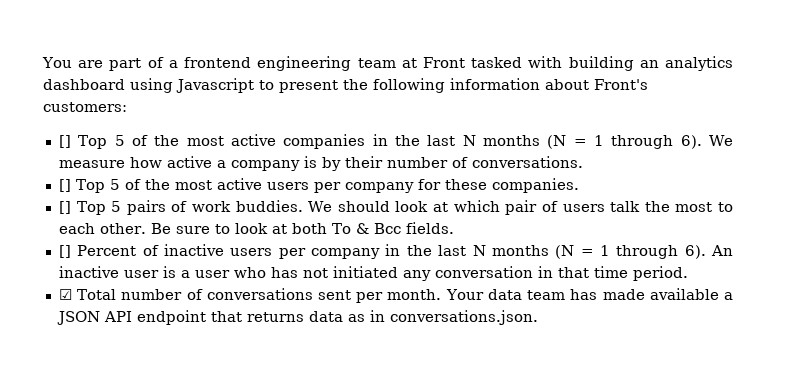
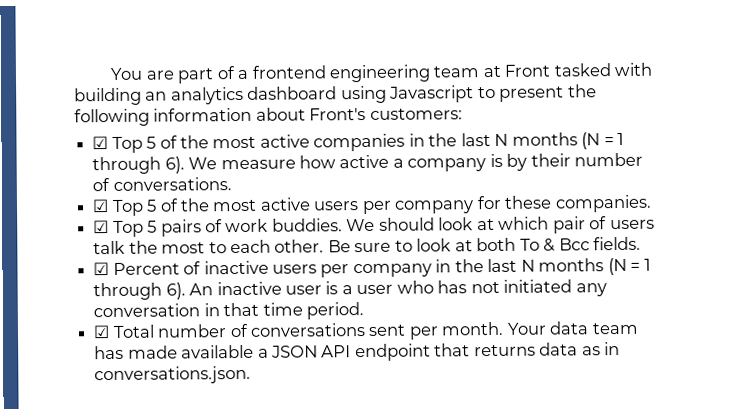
- [] Top 5 of the most active companies in the last N months (N = 1 through 6).
+ ☑ Top 5 of the most active companies in the last N months (N = 1 through 6).
- [] Top 5 of the most active users per company for these companies.
+ ☑ Top 5 of the most active users per company for these companies.
- [] Top 5 pairs of work buddies.
+ ☑ Top 5 pairs of work buddies.
- [] Percent of inactive users per company in the last N months (N = 1 through 6).
+ ☑ Percent of inactive users per company in the last N months (N = 1 through 6).

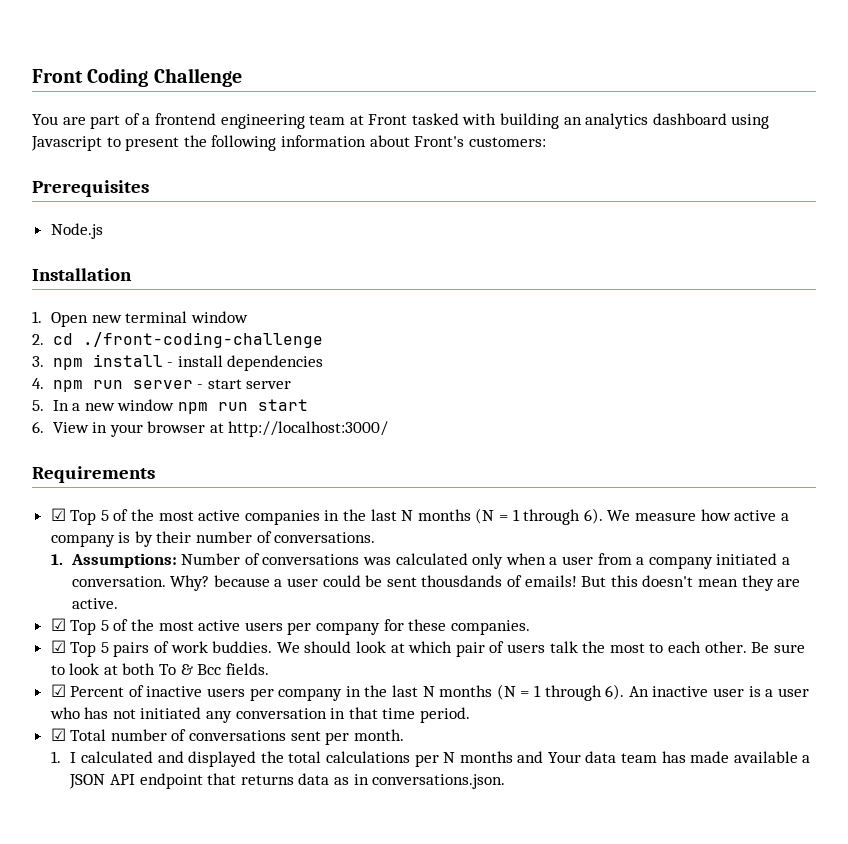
+ Front Coding Challenge
+ Prerequisites
+ Node.js
+ Installation
+ 1. Open new terminal window
+ 2. cd ./front-coding-challenge
+ 3. npm install - install dependencies
+ 4. npm run server - start server
+ 5. In a new window npm run start
+ 6. View in your browser at http://localhost:3000/
+ Requirements
+ 1. Assumptions: Number of conversations was calculated only when a user from a company initiated a conversation. Why? because a user could be sent thousdands of emails! But this doesn't mean they are active.
- ☑ Total number of conversations sent per month. Your data team has made available a JSON API endpoint that returns data as in conversations.json.
+ ☑ Total number of conversations sent per month.
+ 1. I calculated and displayed the total calculations per N months and Your data team has made available a JSON API endpoint that returns data as in conversations.json.

